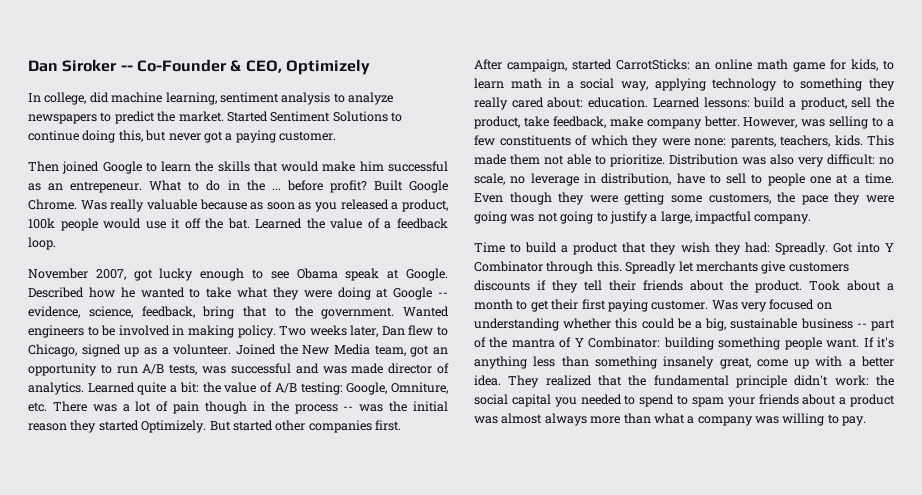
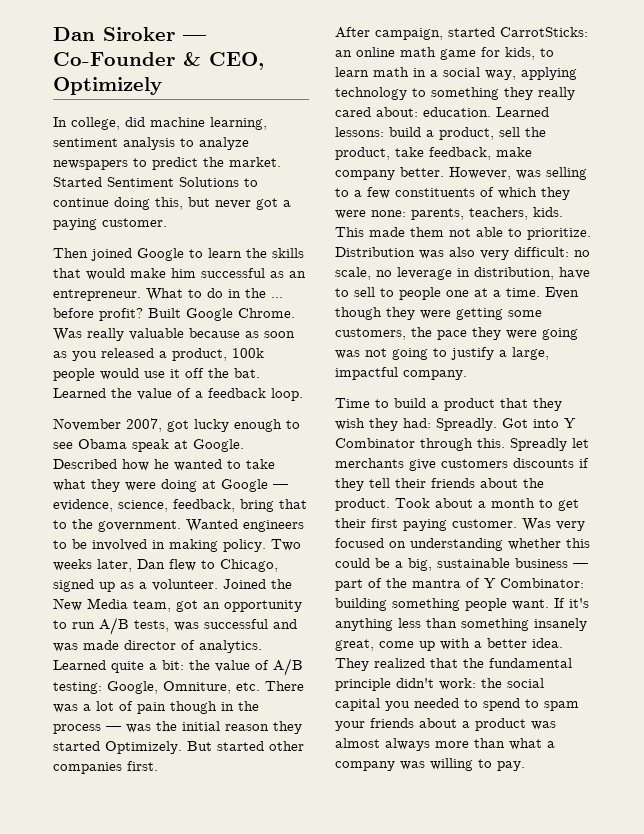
- Dan Siroker -- Co-Founder & CEO, Optimizely
+ Dan Siroker — Co-Founder & CEO, Optimizely
- Then joined Google to learn the skills that would make him successful as an entrepeneur.
+ Then joined Google to learn the skills that would make him successful as an entrepreneur.
- Described how he wanted to take what they were doing at Google -- evidence, science, feedback, bring that to the government.
+ Described how he wanted to take what they were doing at Google — evidence, science, feedback, bring that to the government.
- Learned quite a bit: the value of A/B testing: Google, Omniture, etc. There was a lot of pain though in the process -- was the initial reason they started Optimizely.
+ Learned quite a bit: the value of A/B testing: Google, Omniture, etc. There was a lot of pain though in the process — was the initial reason they started Optimizely.
- Was very focused on understanding whether this could be a big, sustainable business -- part of the mantra of Y Combinator: building something people want.
+ Was very focused on understanding whether this could be a big, sustainable business — part of the mantra of Y Combinator: building something people want.

